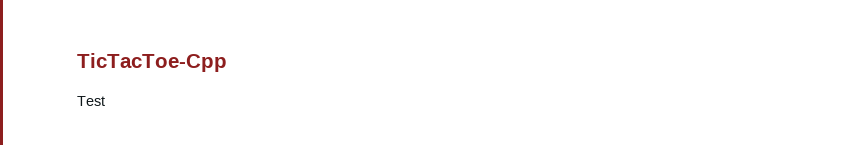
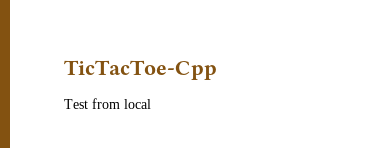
- Test
+ Test from local

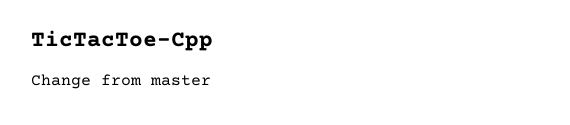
- Test from local
+ Change from master

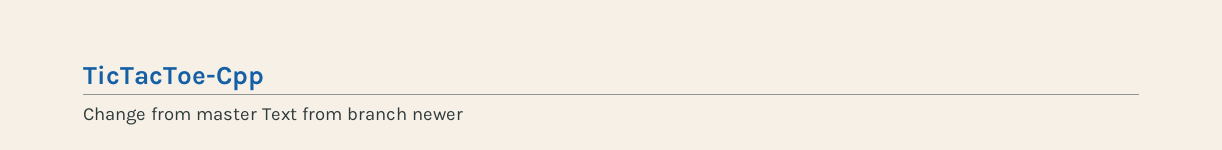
- Change from master
+ Change from master Text from branch newer

